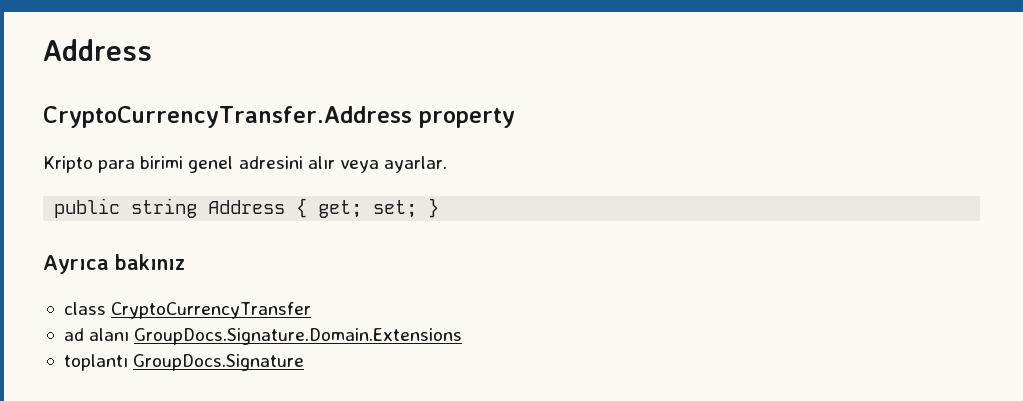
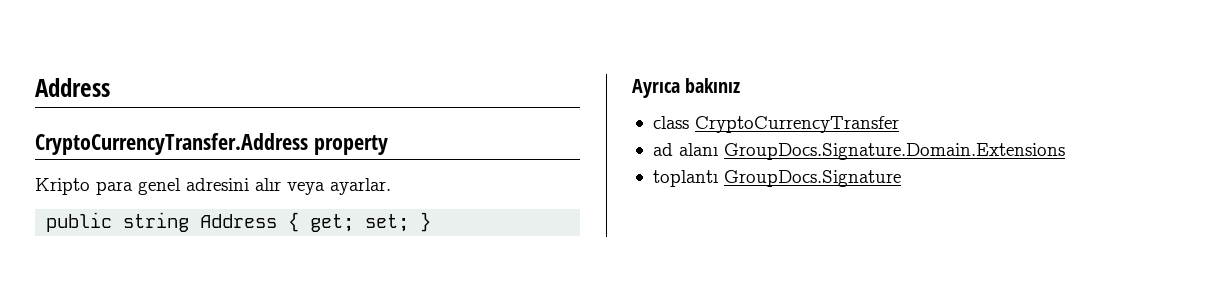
- Kripto para birimi genel adresini alır veya ayarlar.
+ Kripto para genel adresini alır veya ayarlar.

